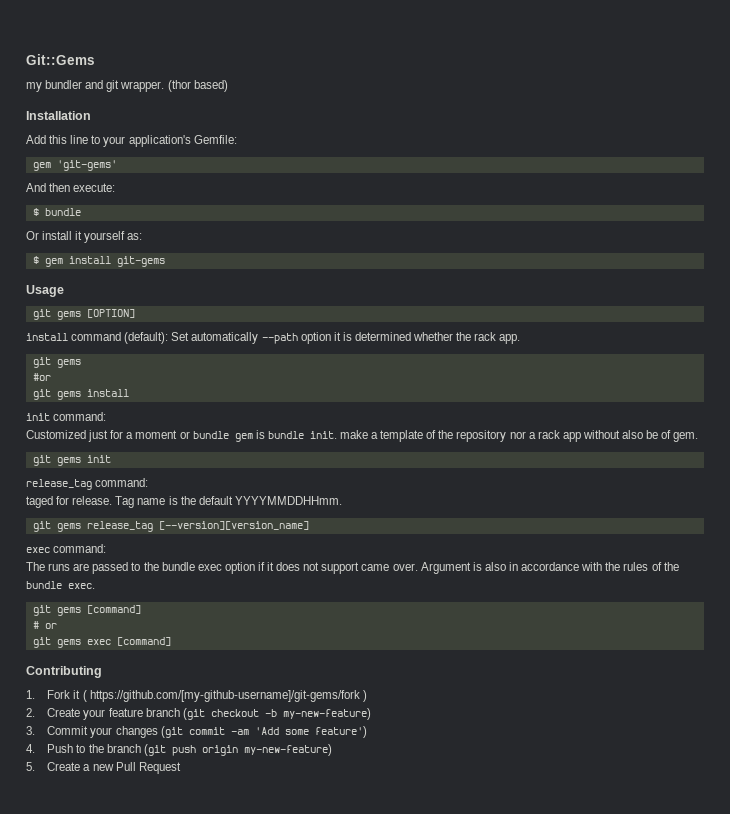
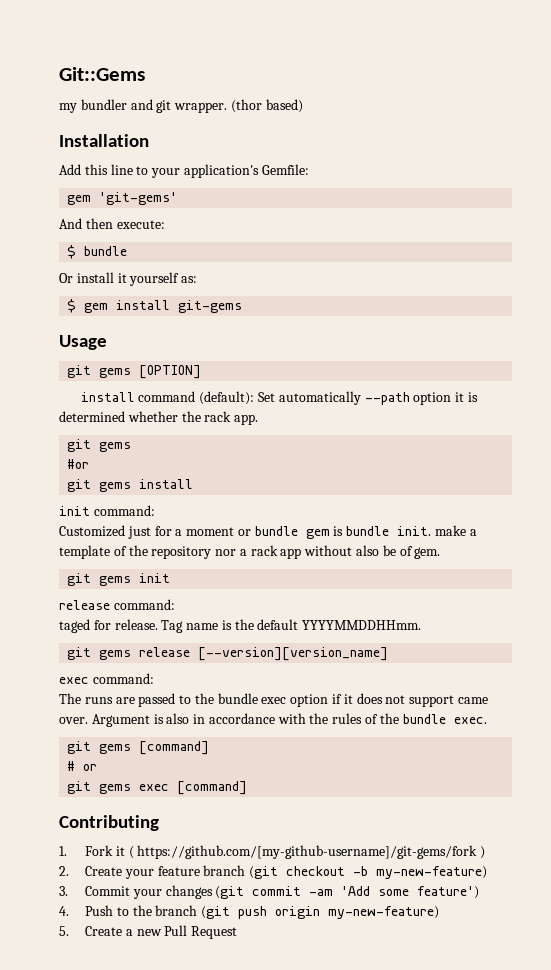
- release_tag command:
+ release command:
- git gems release_tag [--version][version_name]
+ git gems release [--version][version_name]

